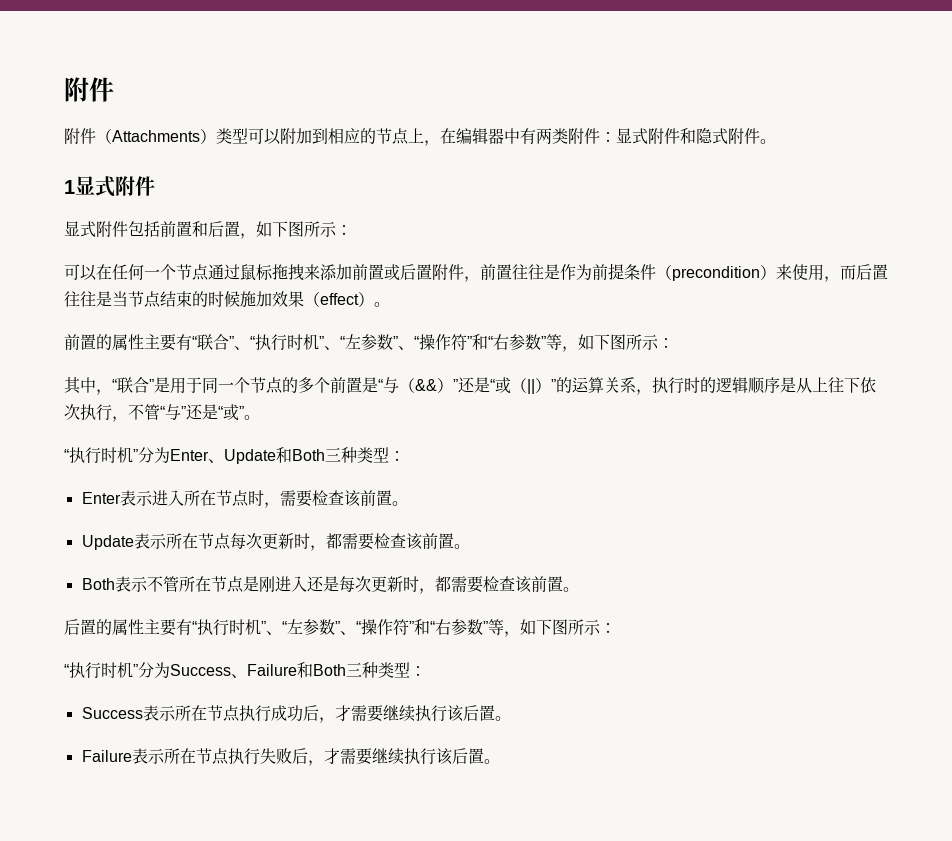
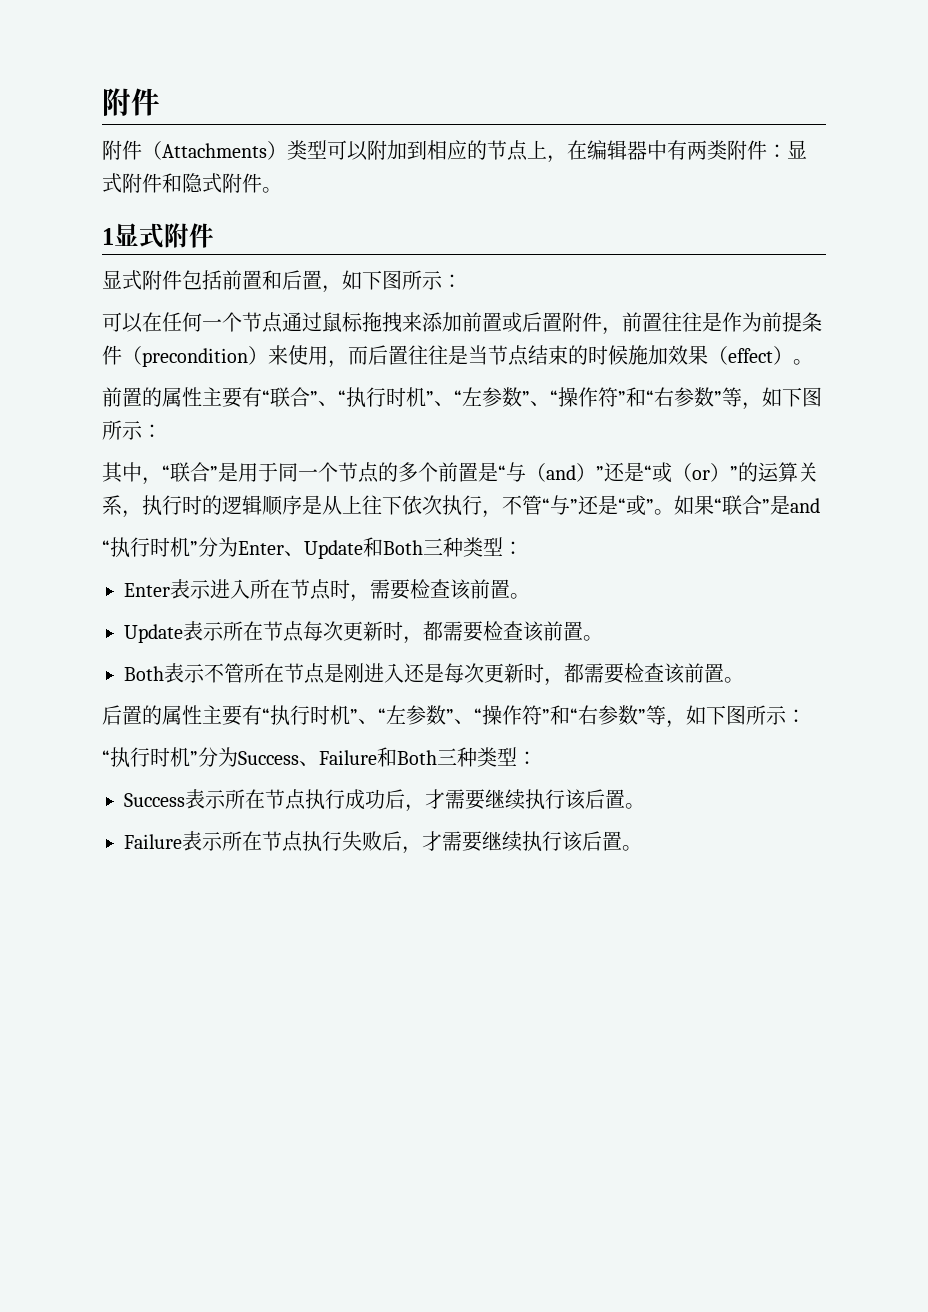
- 其中，“联合”是用于同一个节点的多个前置是“与（&&）”还是“或（||）”的运算关系，执行时的逻辑顺序是从上往下依次执行，不管“与”还是“或”。
+ 其中，“联合”是用于同一个节点的多个前置是“与（and）”还是“或（or）”的运算关系，执行时的逻辑顺序是从上往下依次执行，不管“与”还是“或”。如果“联合”是and

